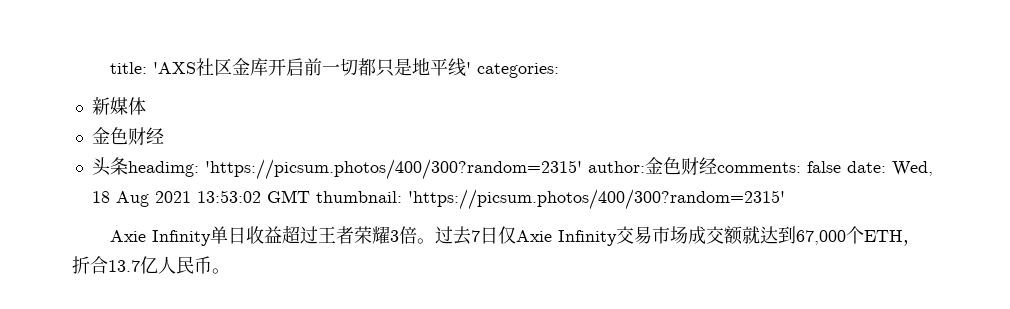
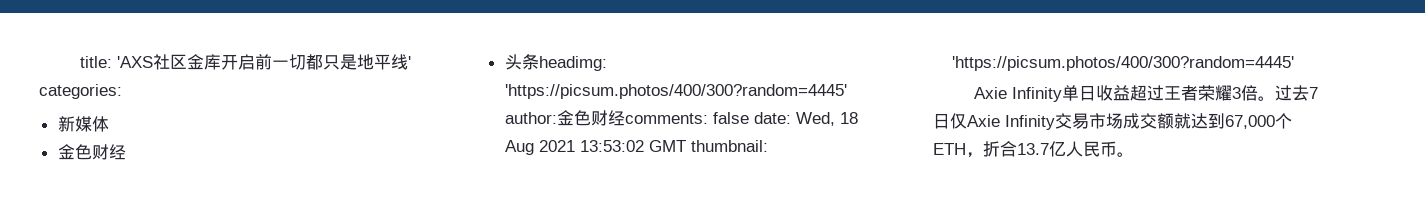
- 头条headimg: 'https://picsum.photos/400/300?random=2315' author:金色财经comments: false date: Wed, 18 Aug 2021 13:53:02 GMT thumbnail: 'https://picsum.photos/400/300?random=2315'
+ 头条headimg: 'https://picsum.photos/400/300?random=4445' author:金色财经comments: false date: Wed, 18 Aug 2021 13:53:02 GMT thumbnail: 'https://picsum.photos/400/300?random=4445'

